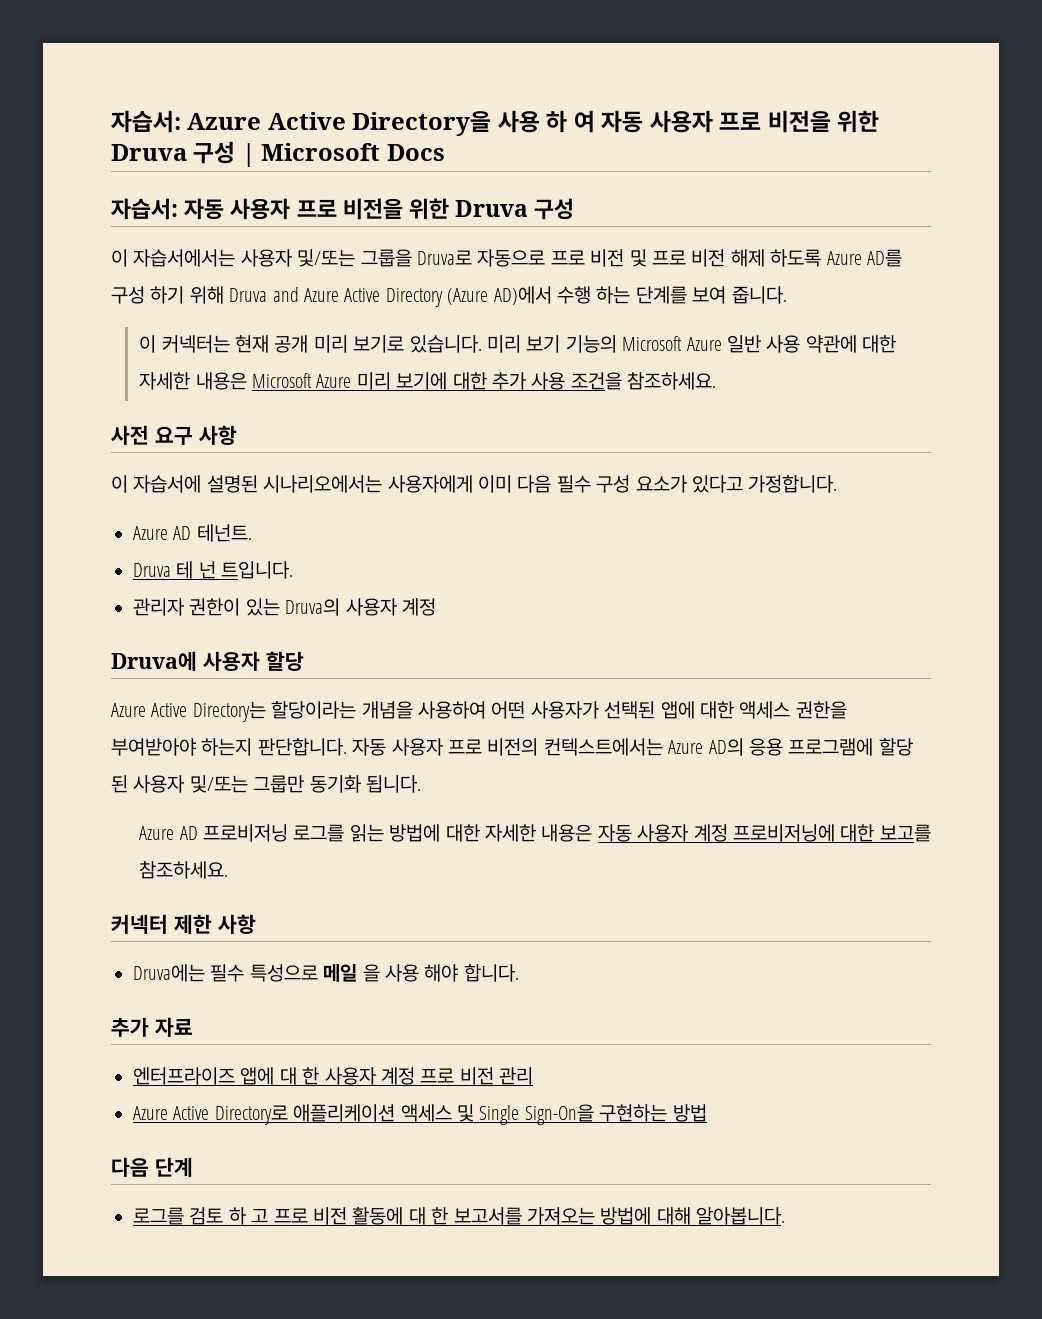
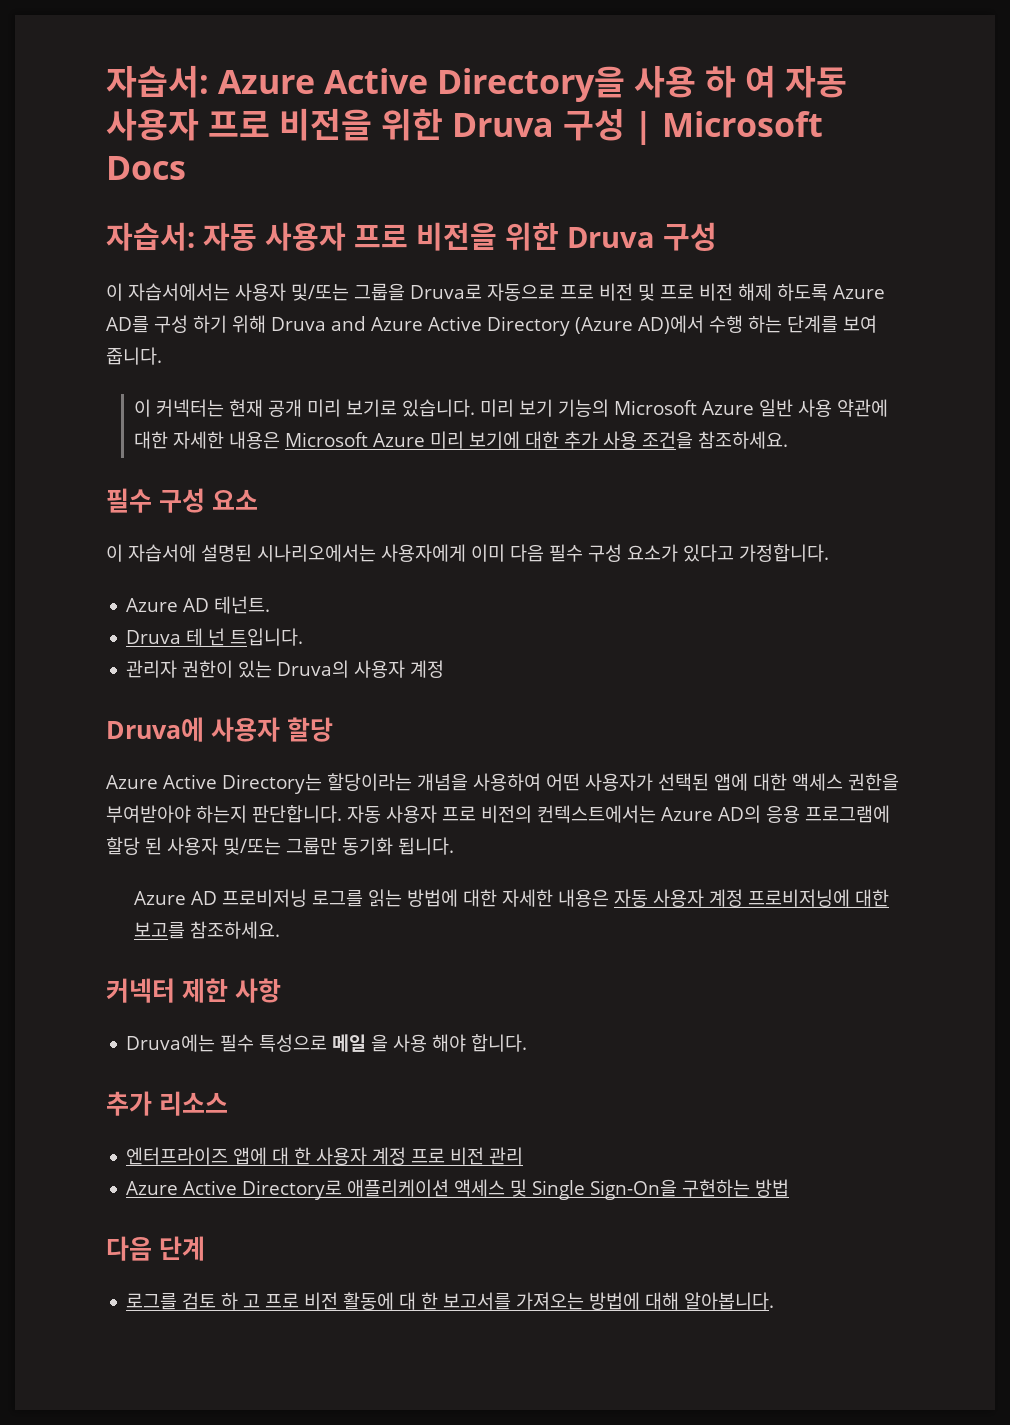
- 사전 요구 사항
+ 필수 구성 요소
- 추가 자료
+ 추가 리소스

